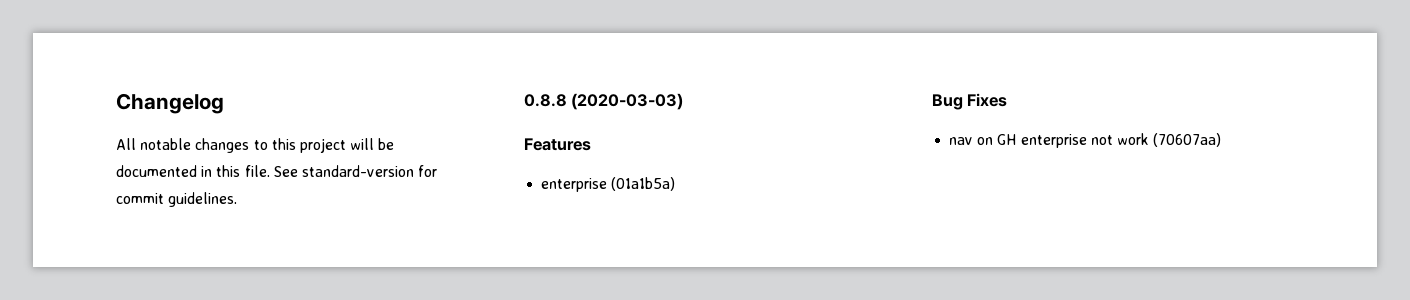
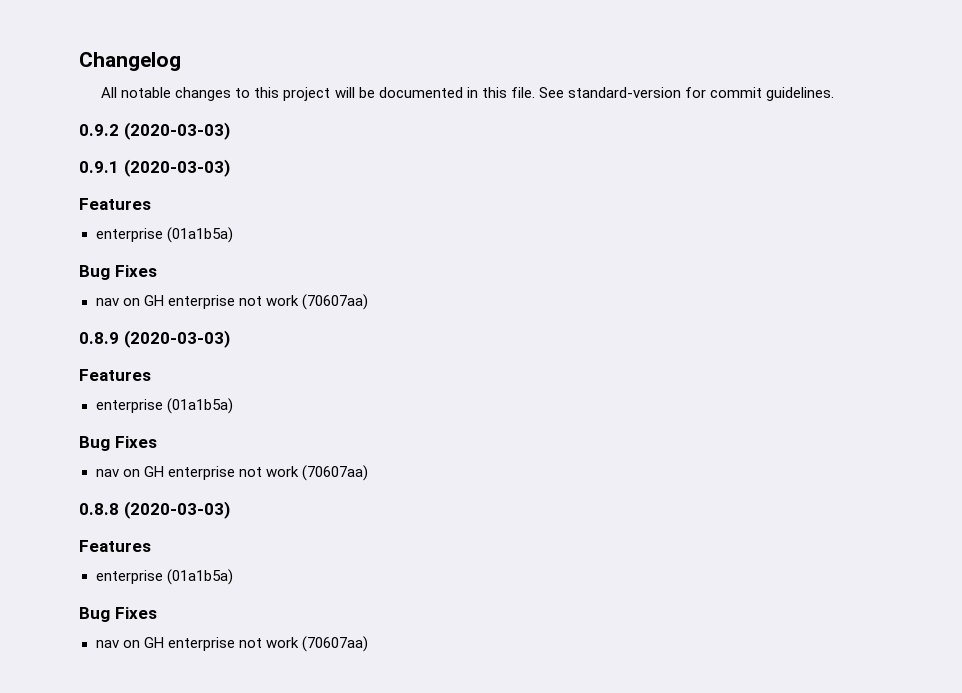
+ 0.9.2 (2020-03-03)
+ 0.9.1 (2020-03-03)
+ Features
+ enterprise (01a1b5a)
+ Bug Fixes
+ nav on GH enterprise not work (70607aa)
+ 0.8.9 (2020-03-03)
+ Features
+ enterprise (01a1b5a)
+ Bug Fixes
+ nav on GH enterprise not work (70607aa)

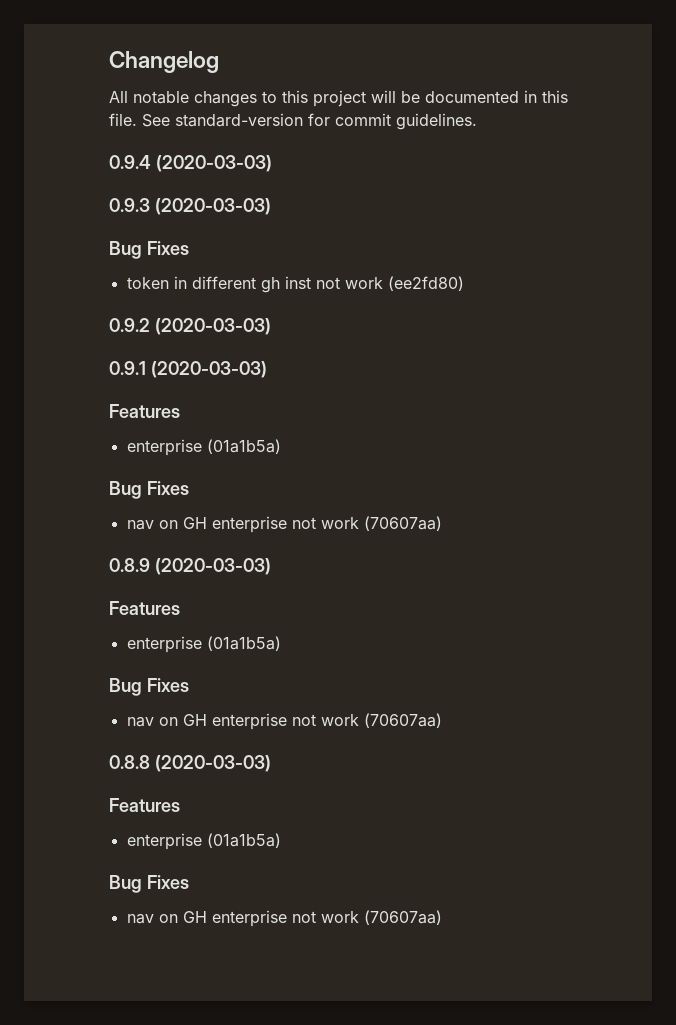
+ 0.9.4 (2020-03-03)
+ 0.9.3 (2020-03-03)
+ Bug Fixes
+ token in different gh inst not work (ee2fd80)

